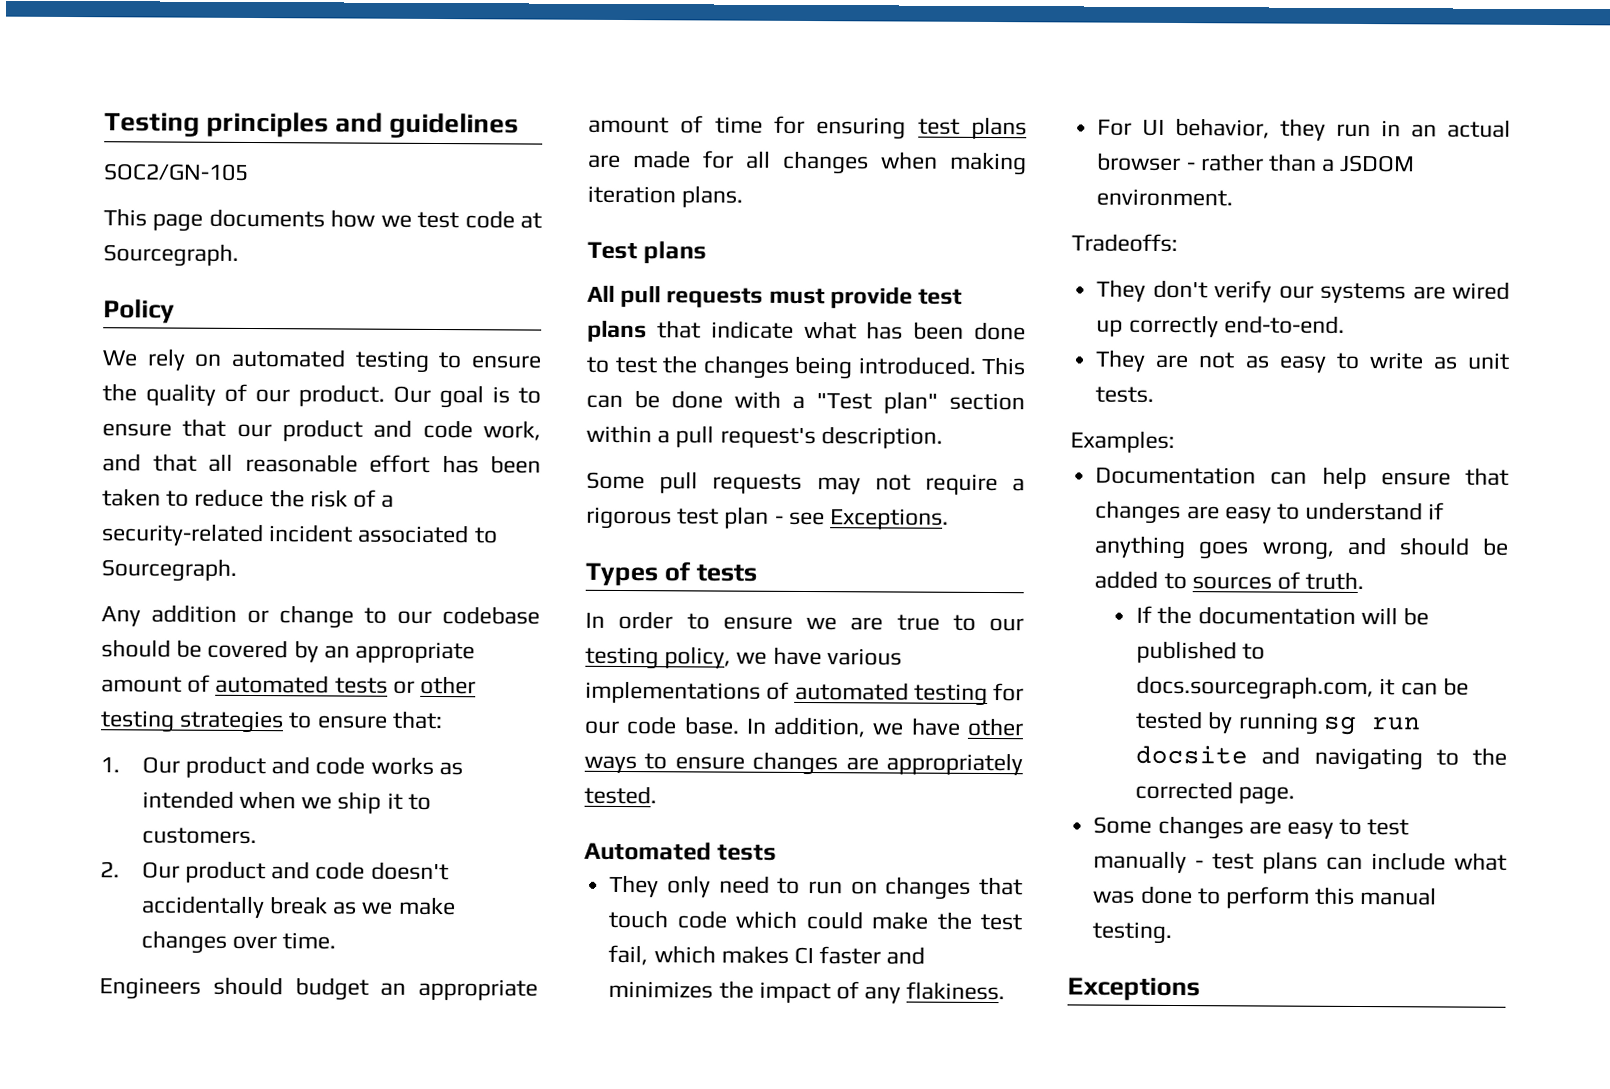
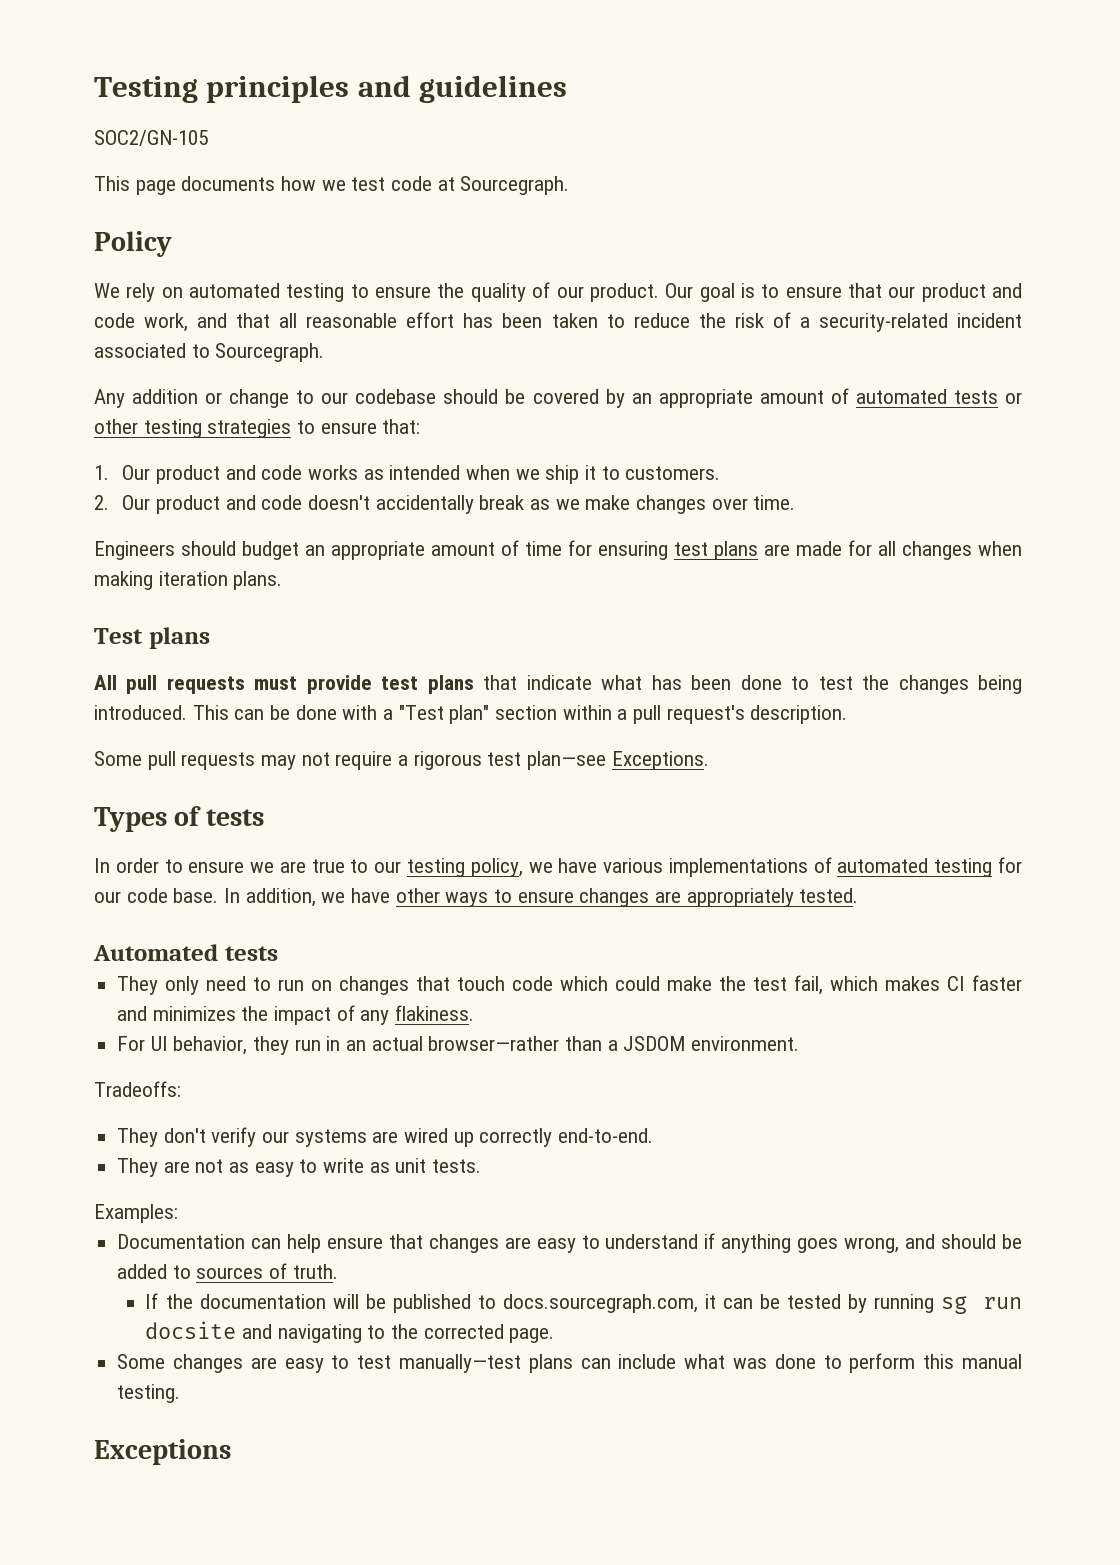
- Some pull requests may not require a rigorous test plan - see Exceptions.
+ Some pull requests may not require a rigorous test plan—see Exceptions.
- For UI behavior, they run in an actual browser - rather than a JSDOM environment.
+ For UI behavior, they run in an actual browser—rather than a JSDOM environment.
- Some changes are easy to test manually - test plans can include what was done to perform this manual testing.
+ Some changes are easy to test manually—test plans can include what was done to perform this manual testing.

